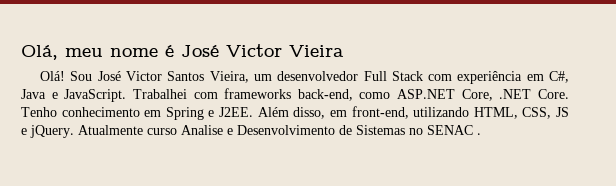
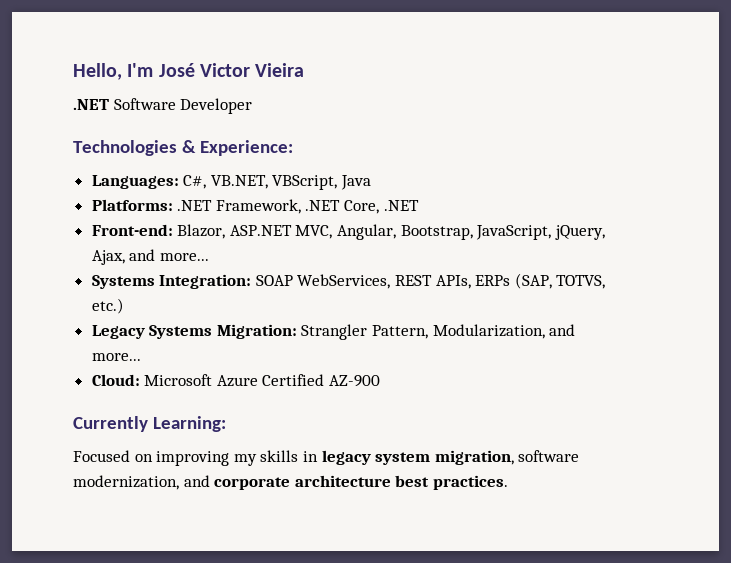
- Olá, meu nome é José Victor Vieira
+ Hello, I'm José Victor Vieira
- Olá! Sou José Victor Santos Vieira, um desenvolvedor Full Stack com experiência em C#, Java e JavaScript. Trabalhei com frameworks back-end, como ASP.NET Core, .NET Core. Tenho conhecimento em Spring e J2EE. Além disso, em front-end, utilizando HTML, CSS, JS e jQuery. Atualmente curso Analise e Desenvolvimento de Sistemas no SENAC .
+ .NET Software Developer
+ Technologies & Experience:
+ Languages: C#, VB.NET, VBScript, Java
+ Platforms: .NET Framework, .NET Core, .NET
+ Front-end: Blazor, ASP.NET MVC, Angular, Bootstrap, JavaScript, jQuery, Ajax, and more...
+ Systems Integration: SOAP WebServices, REST APIs, ERPs (SAP, TOTVS, etc.)
+ Legacy Systems Migration: Strangler Pattern, Modularization, and more...
+ Cloud: Microsoft Azure Certified AZ-900
+ Currently Learning:
+ Focused on improving my skills in legacy system migration, software modernization, and corporate architecture best practices.

